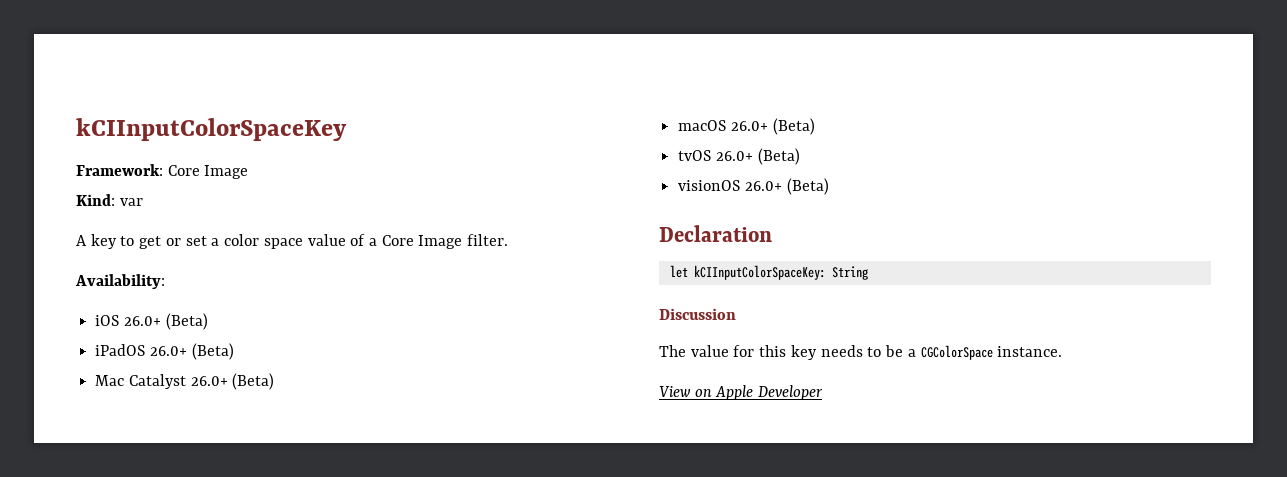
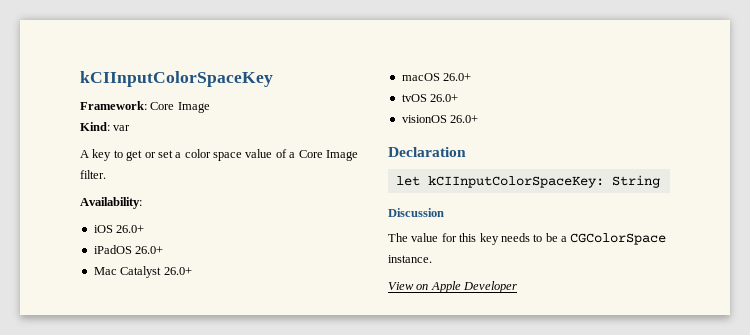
- iOS 26.0+ (Beta)
+ iOS 26.0+
- iPadOS 26.0+ (Beta)
+ iPadOS 26.0+
- Mac Catalyst 26.0+ (Beta)
+ Mac Catalyst 26.0+
- macOS 26.0+ (Beta)
+ macOS 26.0+
- tvOS 26.0+ (Beta)
+ tvOS 26.0+
- visionOS 26.0+ (Beta)
+ visionOS 26.0+

